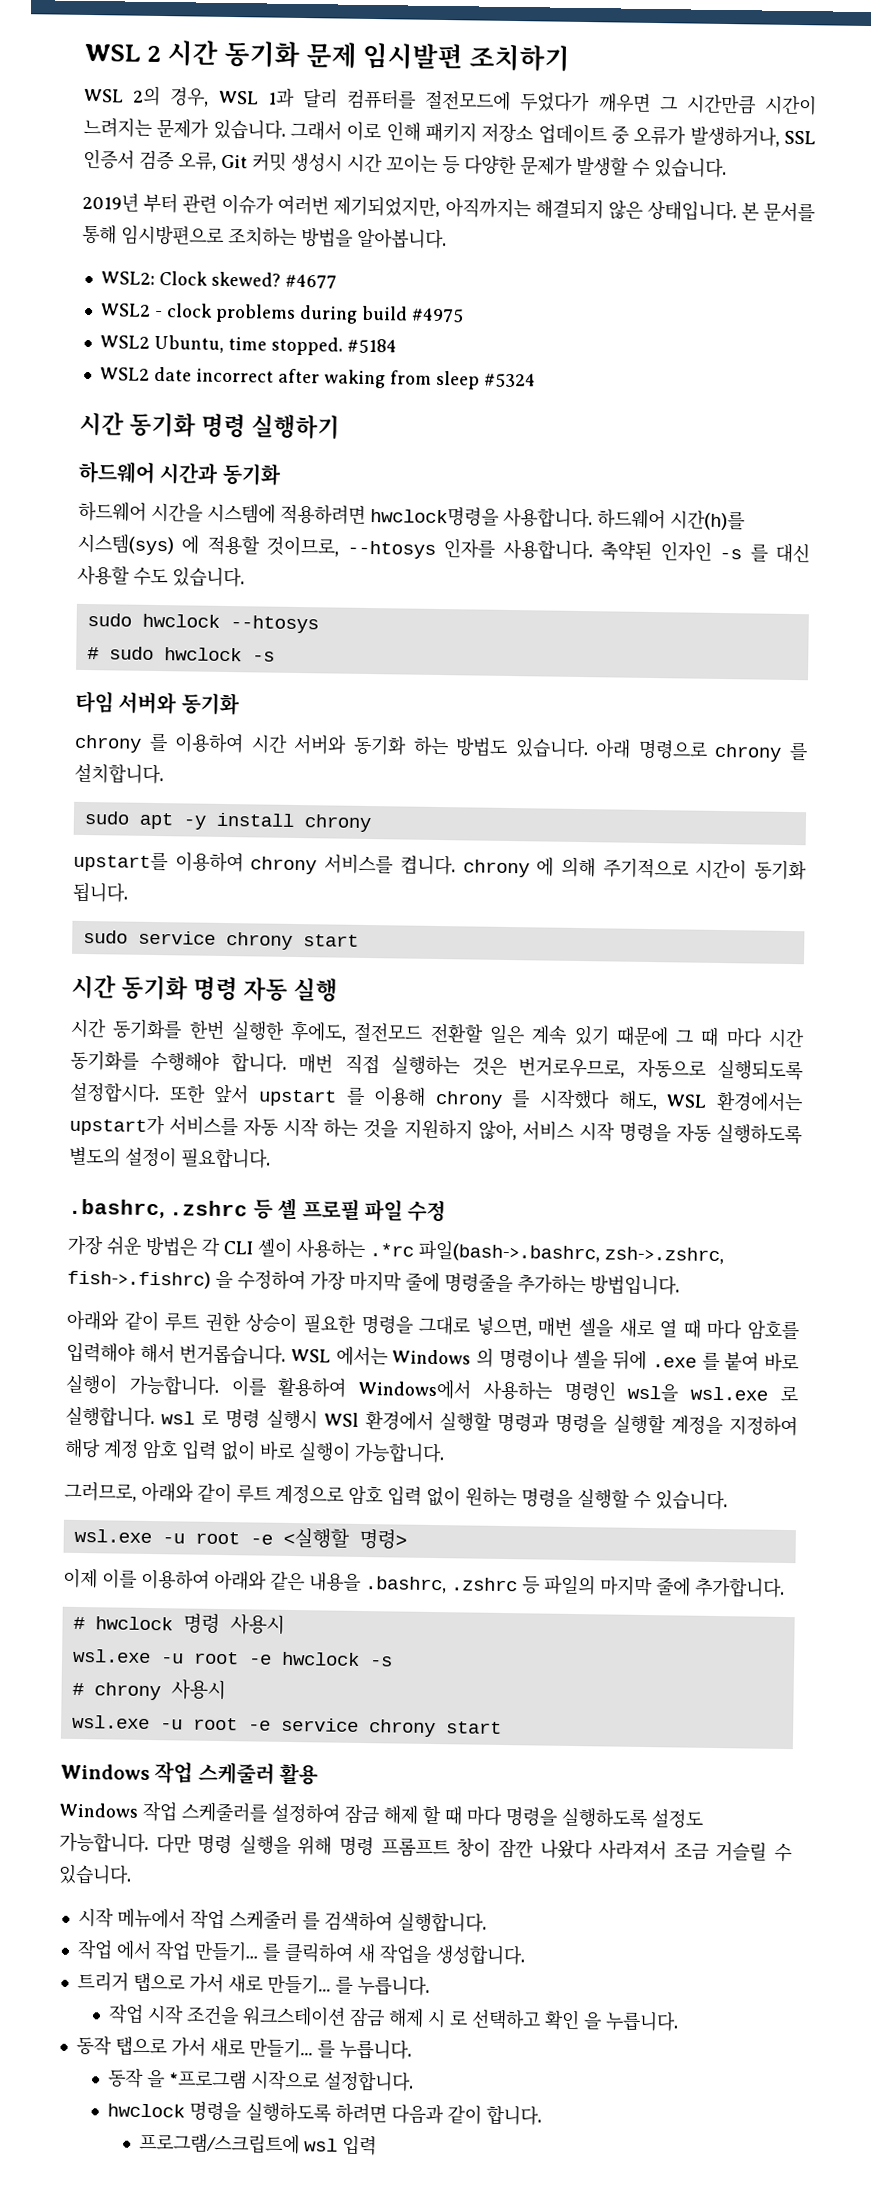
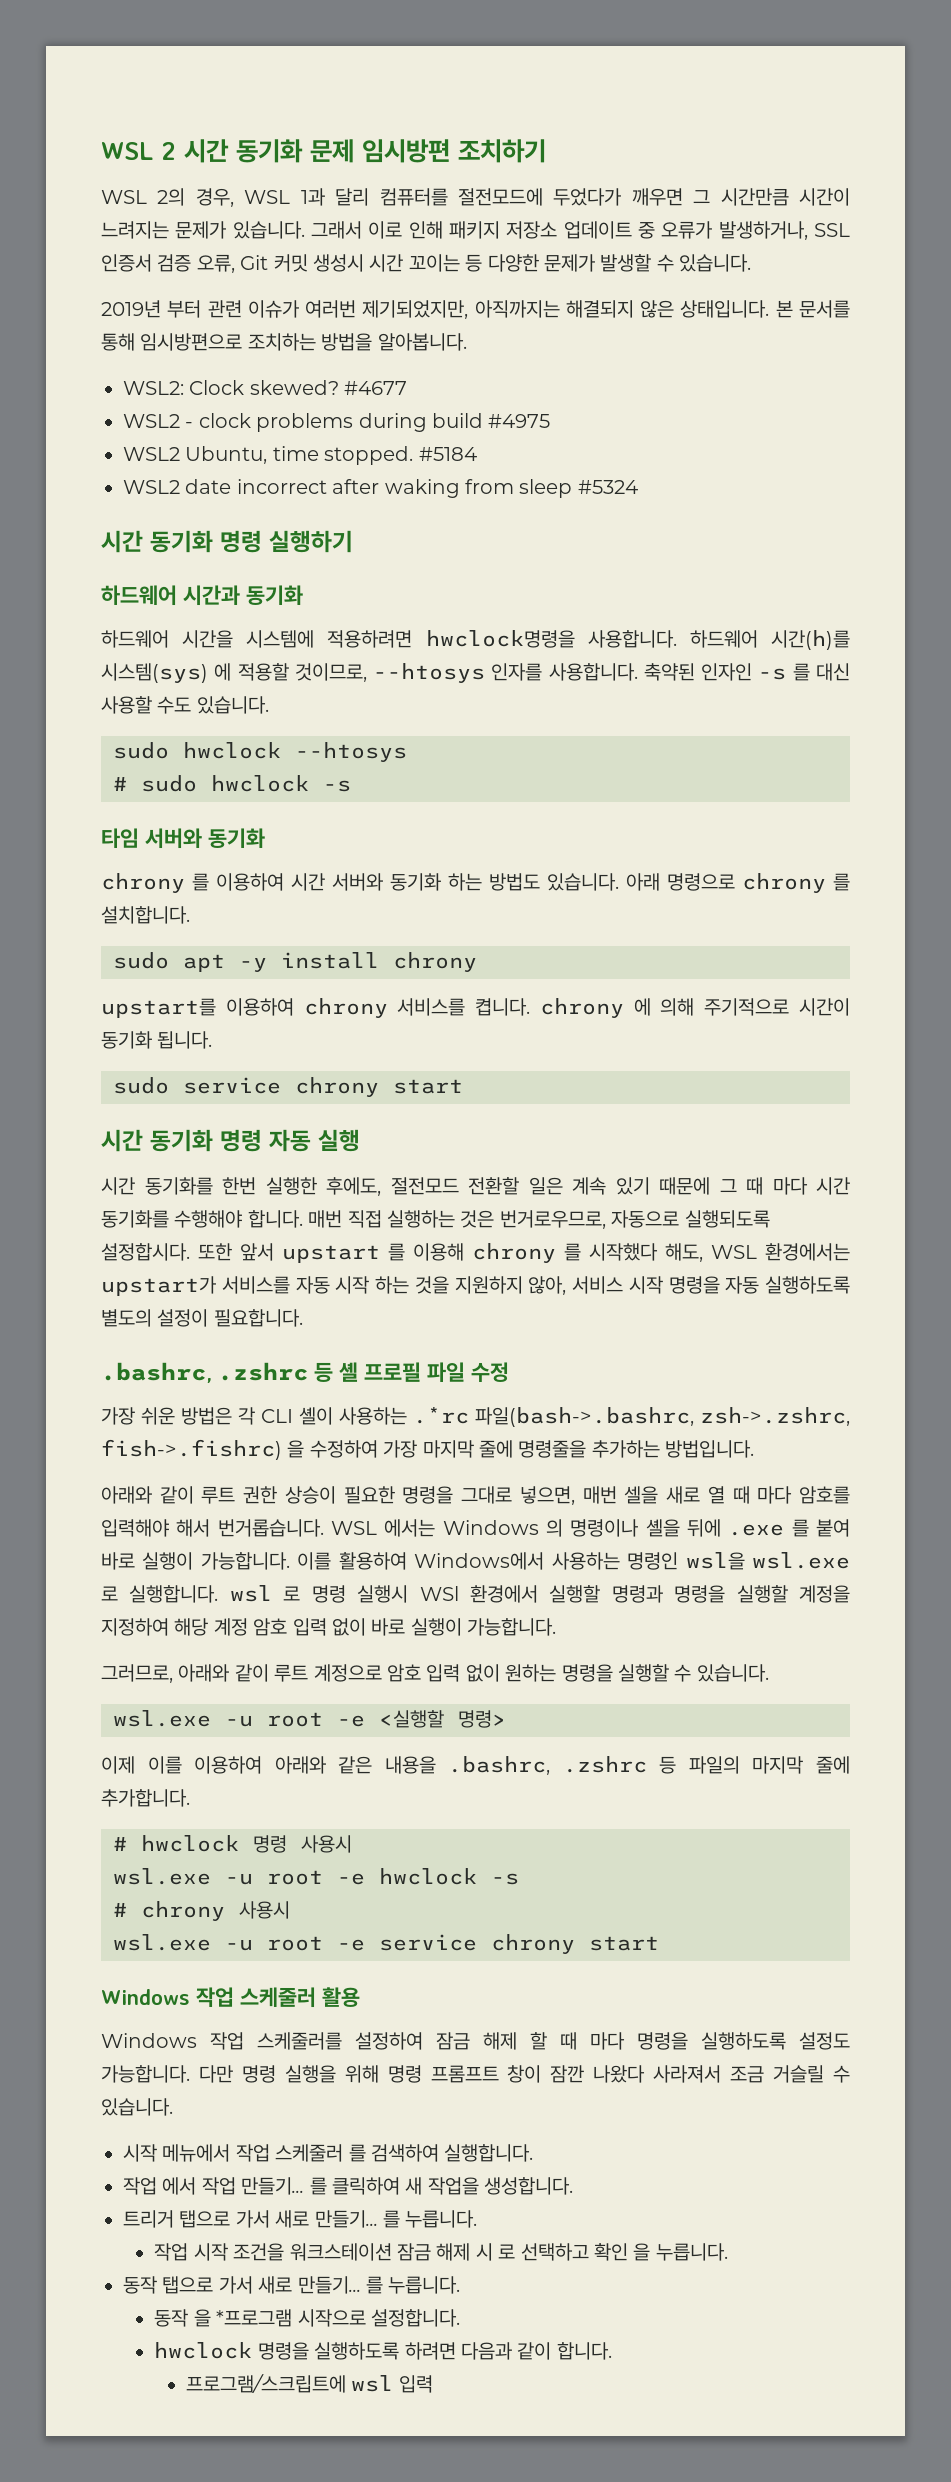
- WSL 2 시간 동기화 문제 임시발편 조치하기
+ WSL 2 시간 동기화 문제 임시방편 조치하기

